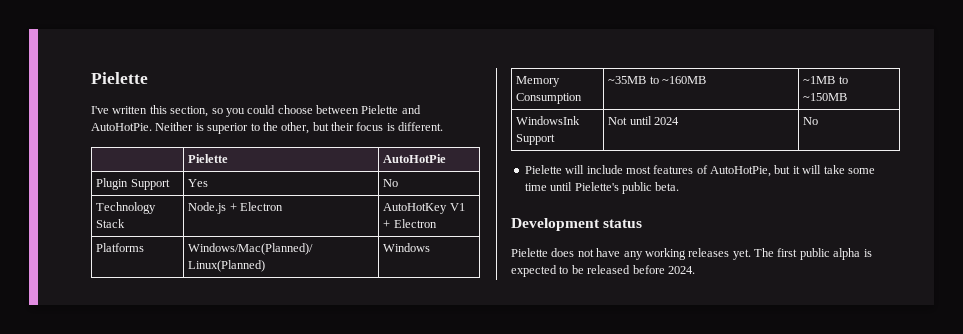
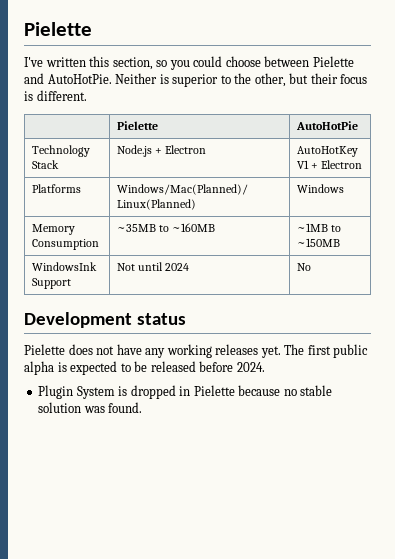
- Plugin Support | Yes | No
- Pielette will include most features of AutoHotPie, but it will take some time until Pielette's public beta.
+ Plugin System is dropped in Pielette because no stable solution was found.

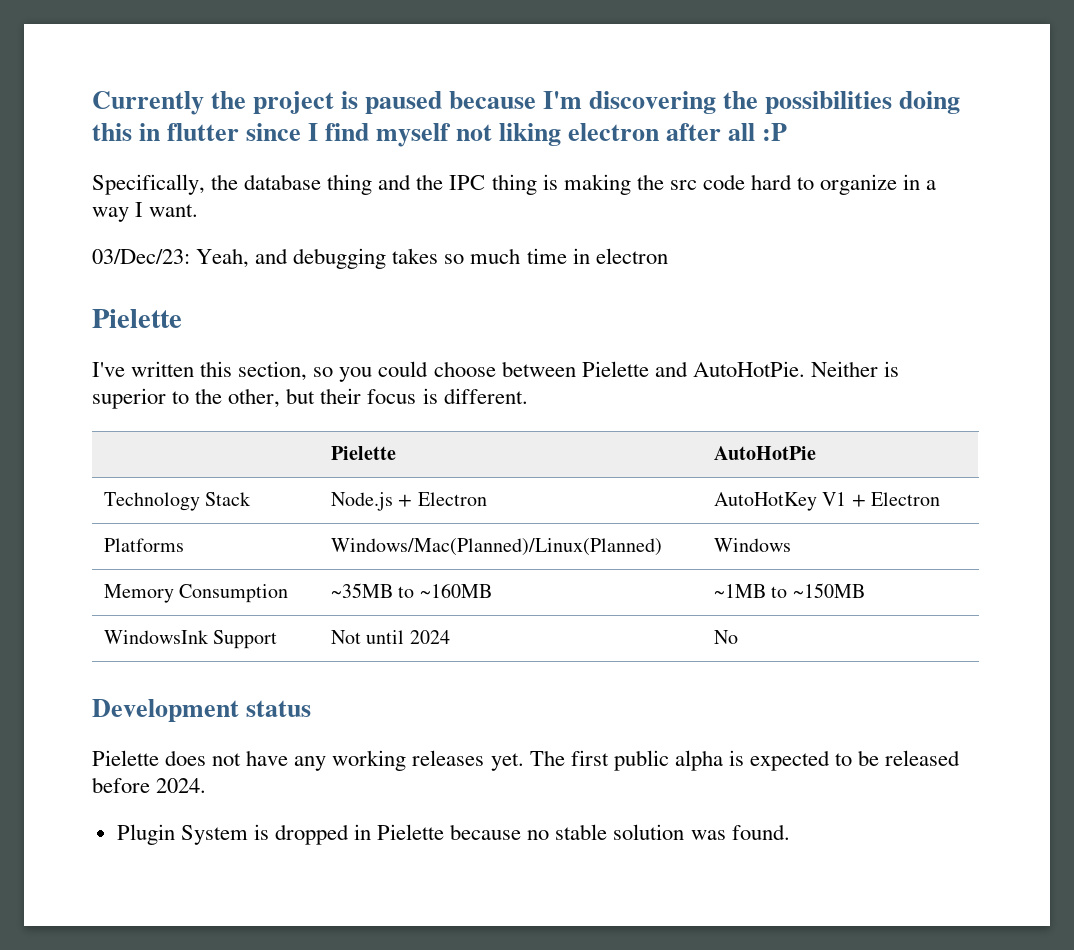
+ Currently the project is paused because I'm discovering the possibilities doing this in flutter since I find myself not liking electron after all :P
+ Specifically, the database thing and the IPC thing is making the src code hard to organize in a way I want.
+ 03/Dec/23: Yeah, and debugging takes so much time in electron

